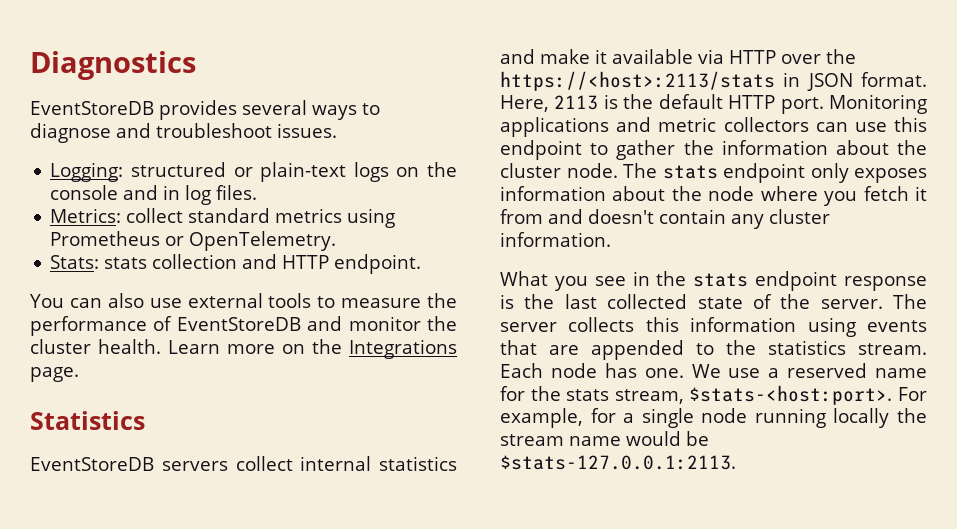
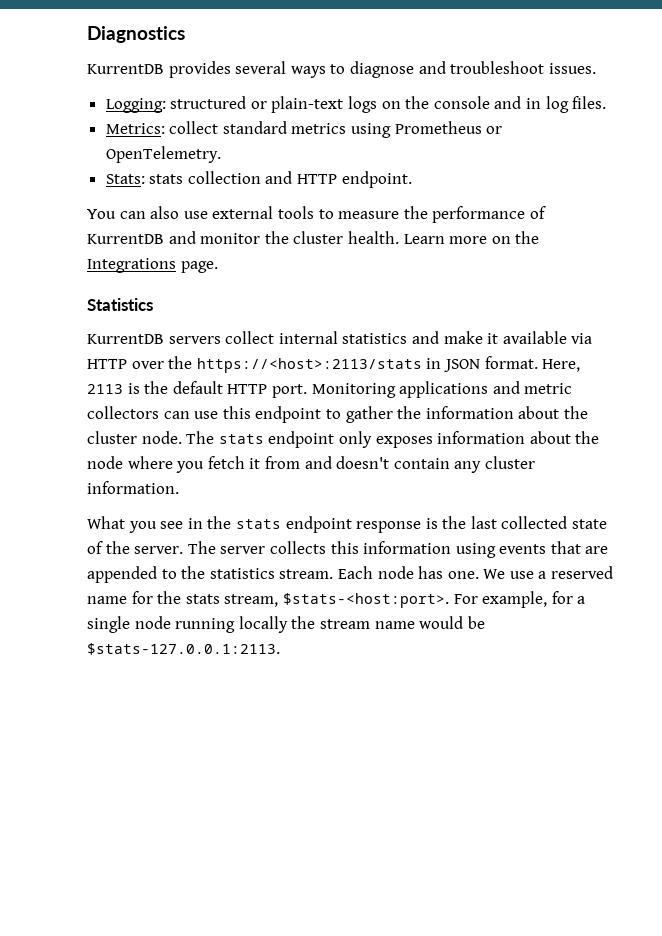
- EventStoreDB provides several ways to diagnose and troubleshoot issues.
+ KurrentDB provides several ways to diagnose and troubleshoot issues.
- You can also use external tools to measure the performance of EventStoreDB and monitor the cluster health.
+ You can also use external tools to measure the performance of KurrentDB and monitor the cluster health.
- EventStoreDB servers collect internal statistics and make it available via HTTP over the https://<host>:2113/stats in JSON format.
+ KurrentDB servers collect internal statistics and make it available via HTTP over the https://<host>:2113/stats in JSON format.

